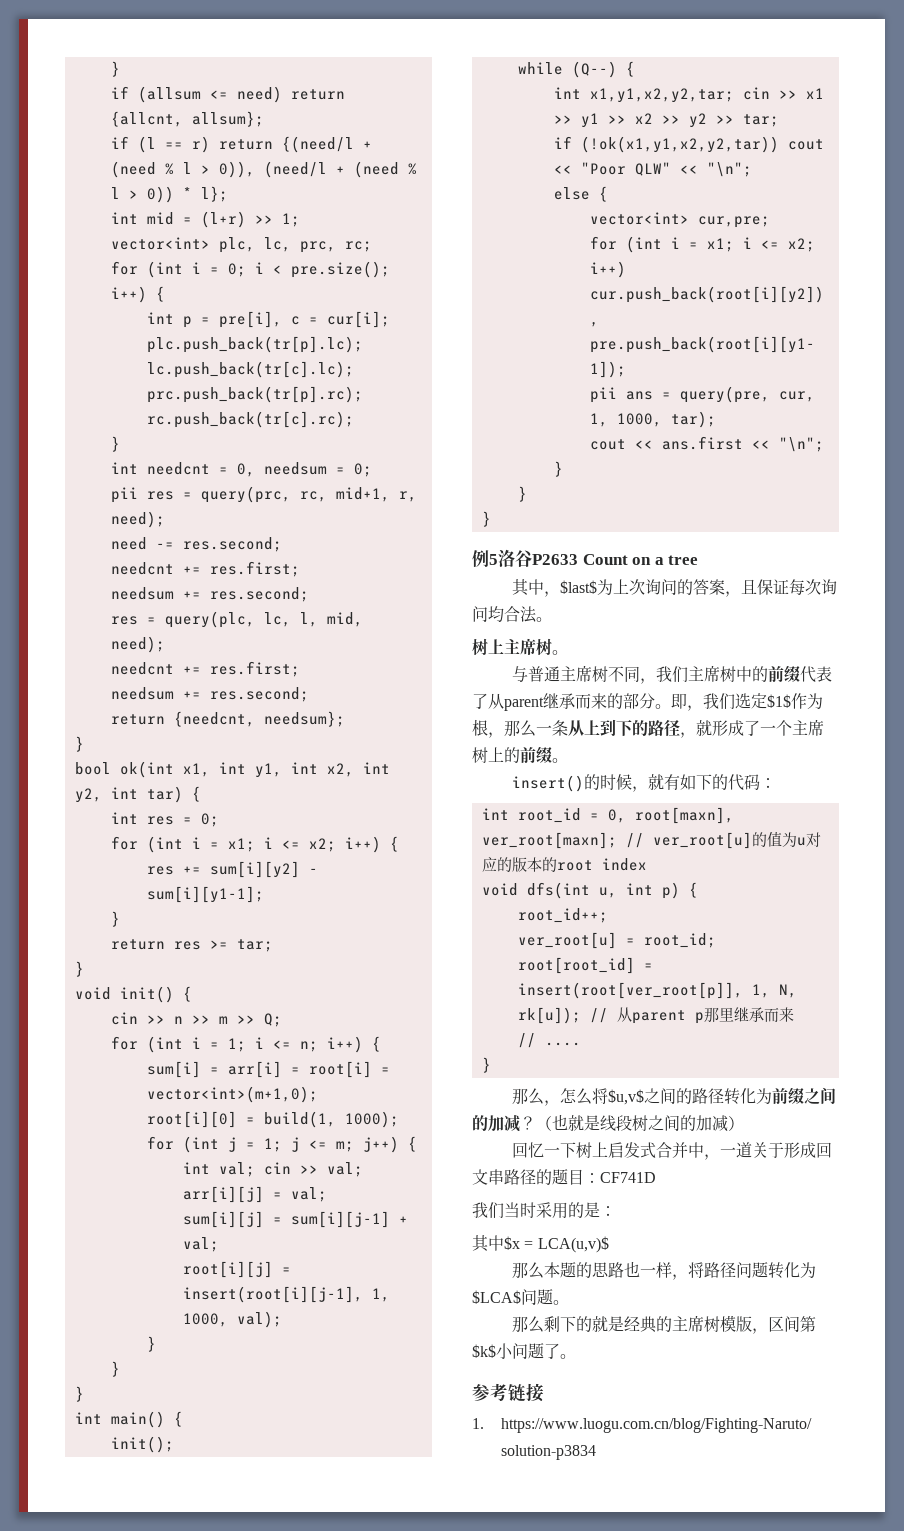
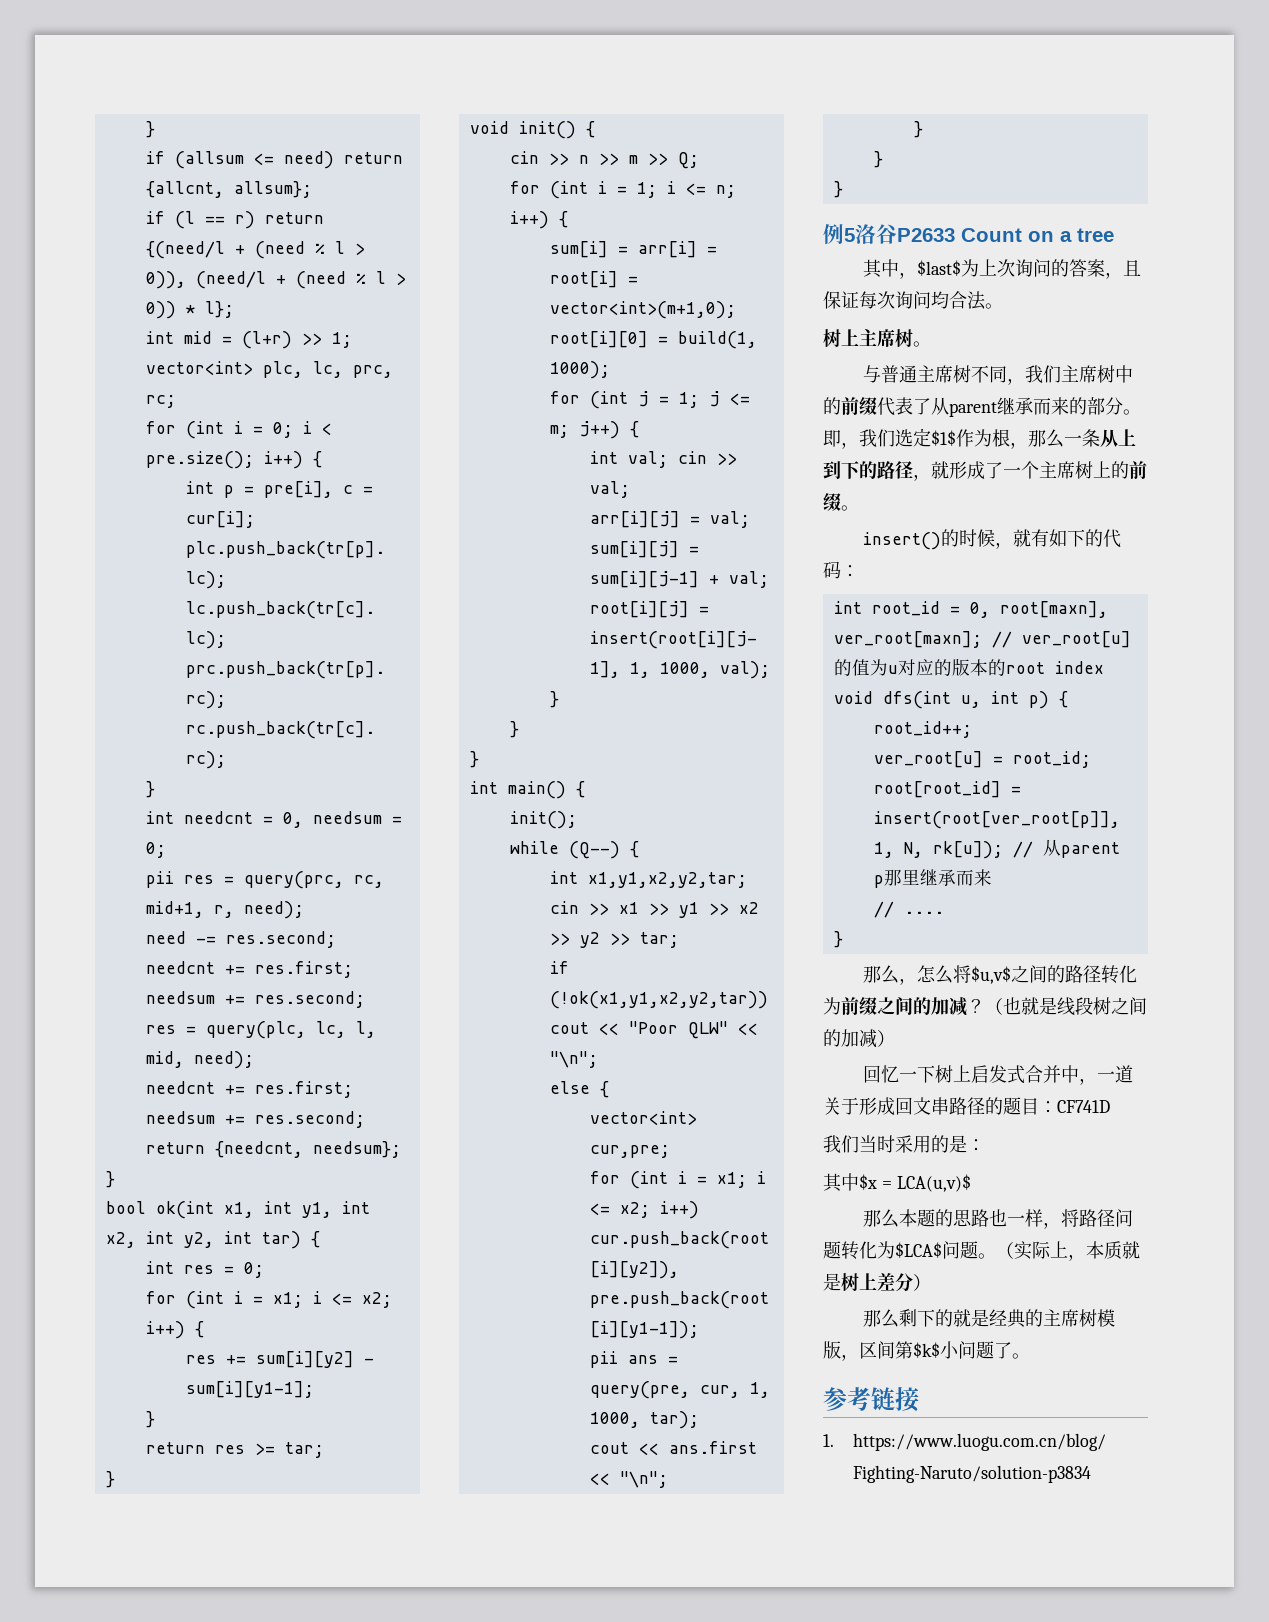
+ （实际上，本质就是树上差分）

